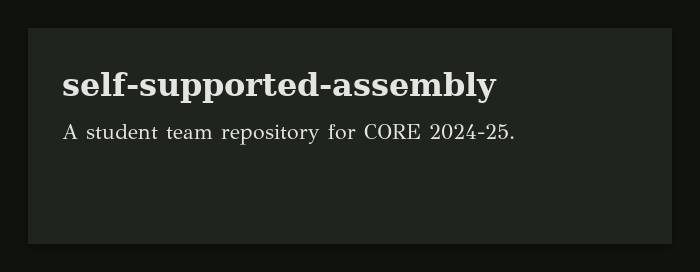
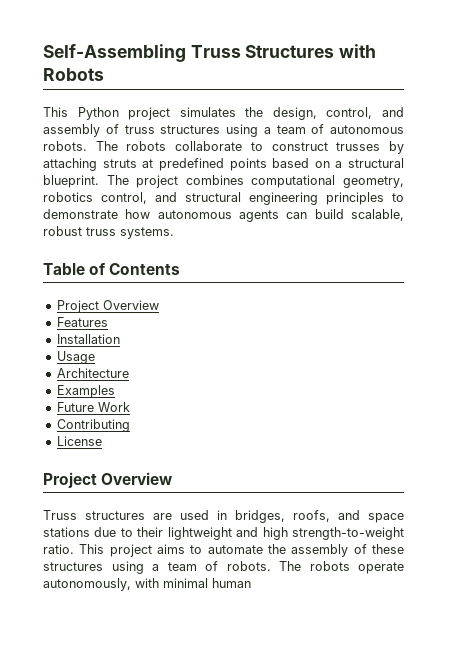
- self-supported-assembly
- A student team repository for CORE 2024-25.
+ Self-Assembling Truss Structures with Robots
+ This Python project simulates the design, control, and assembly of truss structures using a team of autonomous robots. The robots collaborate to construct trusses by attaching struts at predefined points based on a structural blueprint. The project combines computational geometry, robotics control, and structural engineering principles to demonstrate how autonomous agents can build scalable, robust truss systems.
+ Table of Contents
+ Project Overview
+ Features
+ Installation
+ Usage
+ Architecture
+ Examples
+ Future Work
+ Contributing
+ License
+ Project Overview
+ Truss structures are used in bridges, roofs, and space stations due to their lightweight and high strength-to-weight ratio. This project aims to automate the assembly of these structures using a team of robots. The robots operate autonomously, with minimal human

